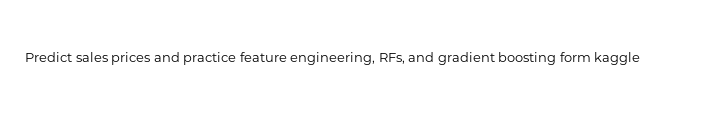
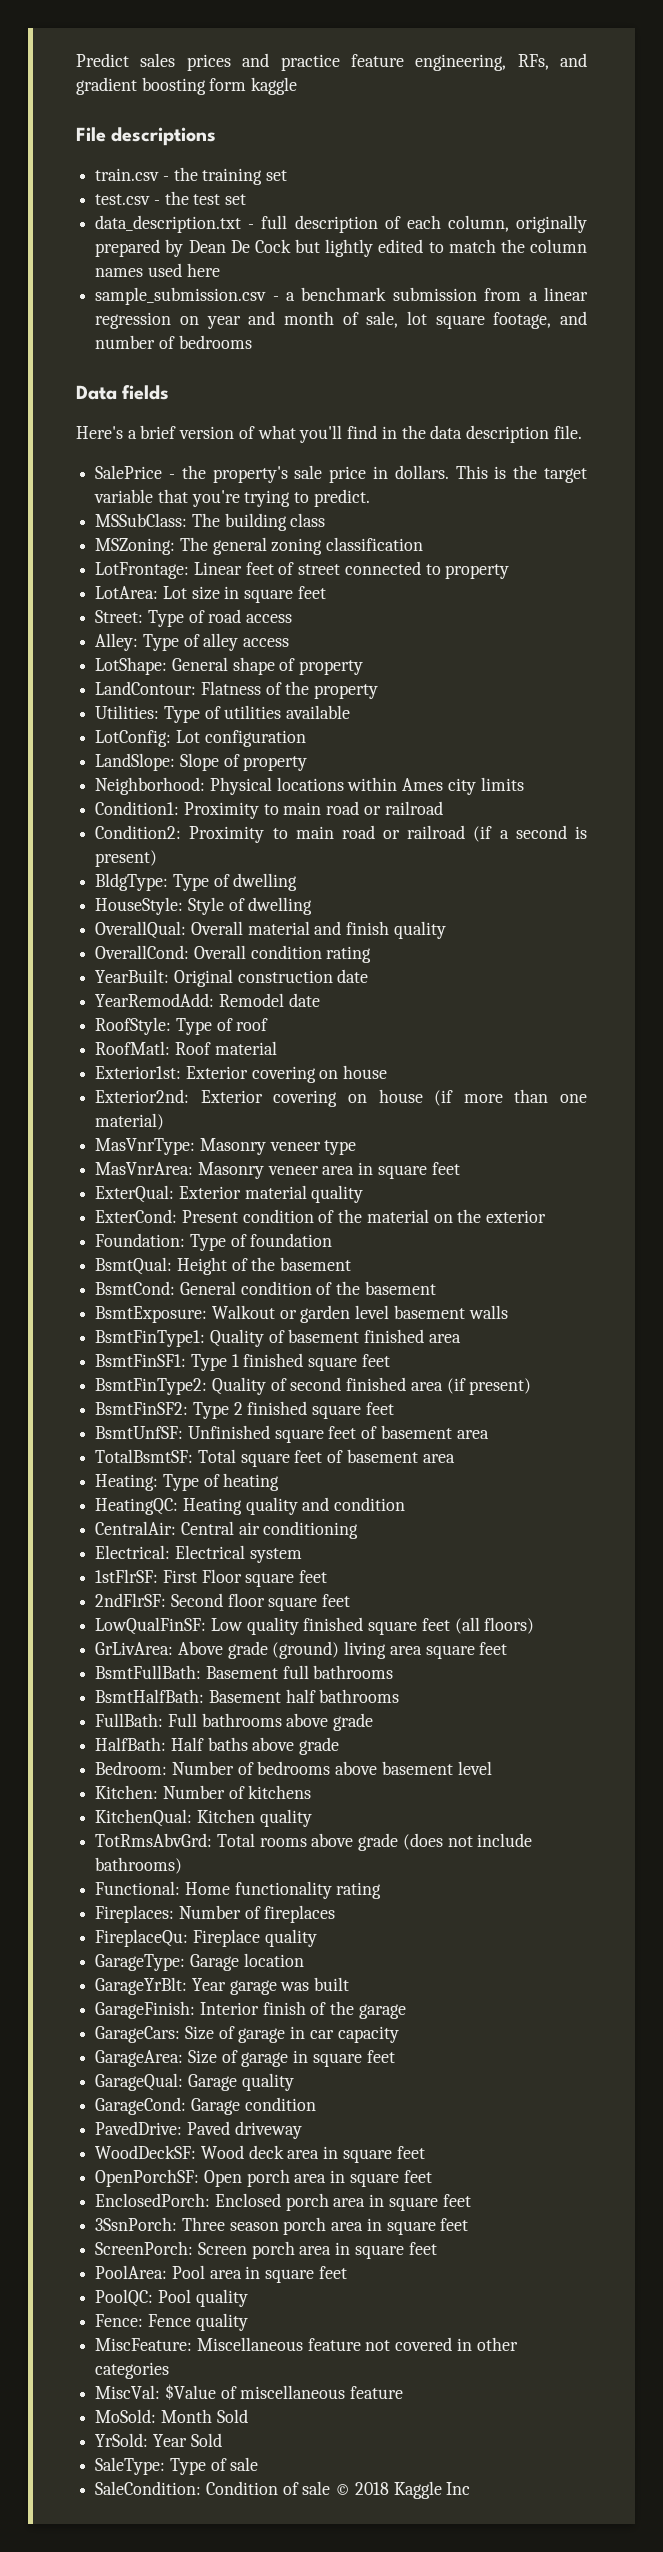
+ File descriptions
+ train.csv - the training set
+ test.csv - the test set
+ data_description.txt - full description of each column, originally prepared by Dean De Cock but lightly edited to match the column names used here
+ sample_submission.csv - a benchmark submission from a linear regression on year and month of sale, lot square footage, and number of bedrooms
+ Data fields
+ Here's a brief version of what you'll find in the data description file.
+ SalePrice - the property's sale price in dollars. This is the target variable that you're trying to predict.
+ MSSubClass: The building class
+ MSZoning: The general zoning classification
+ LotFrontage: Linear feet of street connected to property
+ LotArea: Lot size in square feet
+ Street: Type of road access
+ Alley: Type of alley access
+ LotShape: General shape of property
+ LandContour: Flatness of the property
+ Utilities: Type of utilities available
+ LotConfig: Lot configuration
+ LandSlope: Slope of property
+ Neighborhood: Physical locations within Ames city limits
+ Condition1: Proximity to main road or railroad
+ Condition2: Proximity to main road or railroad (if a second is present)
+ BldgType: Type of dwelling
+ HouseStyle: Style of dwelling
+ OverallQual: Overall material and finish quality
+ OverallCond: Overall condition rating
+ YearBuilt: Original construction date
+ YearRemodAdd: Remodel date
+ RoofStyle: Type of roof
+ RoofMatl: Roof material
+ Exterior1st: Exterior covering on house
+ Exterior2nd: Exterior covering on house (if more than one material)
+ MasVnrType: Masonry veneer type
+ MasVnrArea: Masonry veneer area in square feet
+ ExterQual: Exterior material quality
+ ExterCond: Present condition of the material on the exterior
+ Foundation: Type of foundation
+ BsmtQual: Height of the basement
+ BsmtCond: General condition of the basement
+ BsmtExposure: Walkout or garden level basement walls
+ BsmtFinType1: Quality of basement finished area
+ BsmtFinSF1: Type 1 finished square feet
+ BsmtFinType2: Quality of second finished area (if present)
+ BsmtFinSF2: Type 2 finished square feet
+ BsmtUnfSF: Unfinished square feet of basement area
+ TotalBsmtSF: Total square feet of basement area
+ Heating: Type of heating
+ HeatingQC: Heating quality and condition
+ CentralAir: Central air conditioning
+ Electrical: Electrical system
+ 1stFlrSF: First Floor square feet
+ 2ndFlrSF: Second floor square feet
+ LowQualFinSF: Low quality finished square feet (all floors)
+ GrLivArea: Above grade (ground) living area square feet
+ BsmtFullBath: Basement full bathrooms
+ BsmtHalfBath: Basement half bathrooms
+ FullBath: Full bathrooms above grade
+ HalfBath: Half baths above grade
+ Bedroom: Number of bedrooms above basement level
+ Kitchen: Number of kitchens
+ KitchenQual: Kitchen quality
+ TotRmsAbvGrd: Total rooms above grade (does not include bathrooms)
+ Functional: Home functionality rating
+ Fireplaces: Number of fireplaces
+ FireplaceQu: Fireplace quality
+ GarageType: Garage location
+ GarageYrBlt: Year garage was built
+ GarageFinish: Interior finish of the garage
+ GarageCars: Size of garage in car capacity
+ GarageArea: Size of garage in square feet
+ GarageQual: Garage quality
+ GarageCond: Garage condition
+ PavedDrive: Paved driveway
+ WoodDeckSF: Wood deck area in square feet
+ OpenPorchSF: Open porch area in square feet
+ EnclosedPorch: Enclosed porch area in square feet
+ 3SsnPorch: Three season porch area in square feet
+ ScreenPorch: Screen porch area in square feet
+ PoolArea: Pool area in square feet
+ PoolQC: Pool quality
+ Fence: Fence quality
+ MiscFeature: Miscellaneous feature not covered in other categories
+ MiscVal: $Value of miscellaneous feature
+ MoSold: Month Sold
+ YrSold: Year Sold
+ SaleType: Type of sale
+ SaleCondition: Condition of sale © 2018 Kaggle Inc

